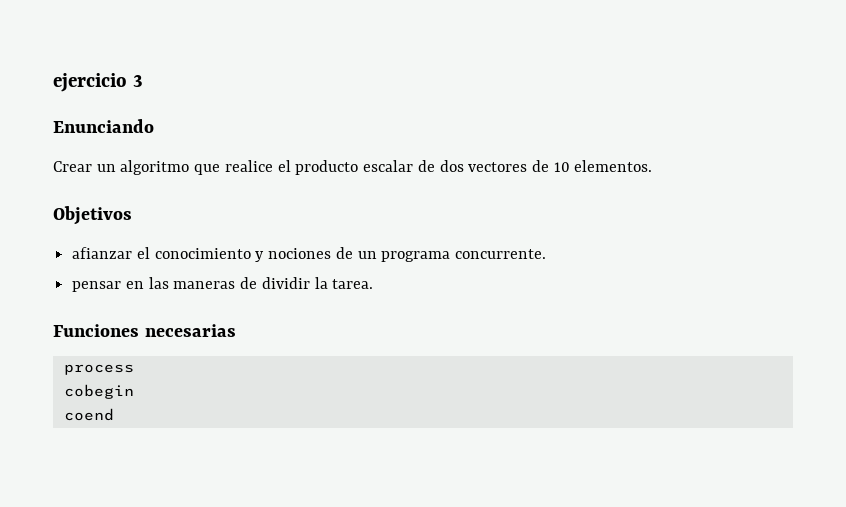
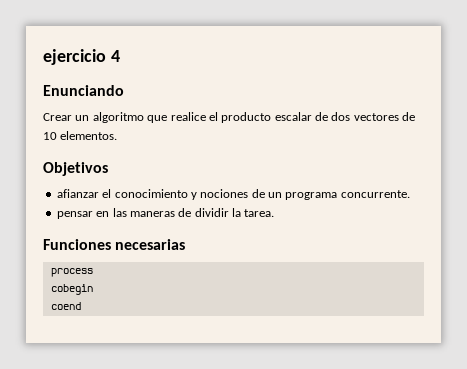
- ejercicio 3
+ ejercicio 4

